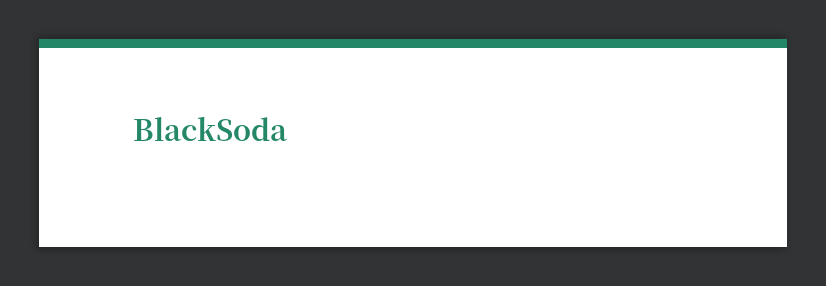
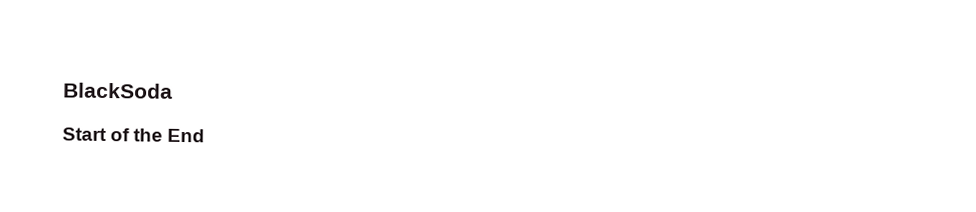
+ Start of the End

